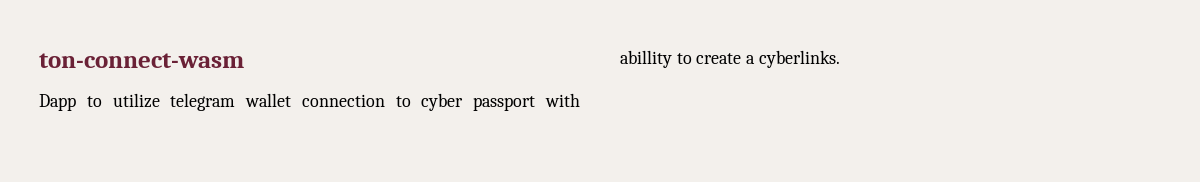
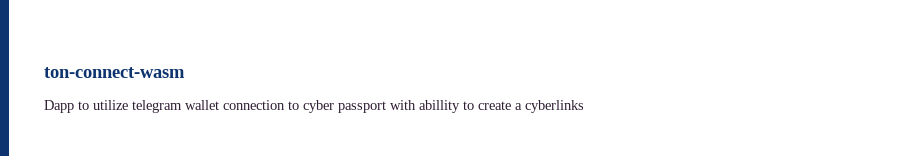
- Dapp to utilize telegram wallet connection to cyber passport with abillity to create a cyberlinks.
+ Dapp to utilize telegram wallet connection to cyber passport with abillity to create a cyberlinks

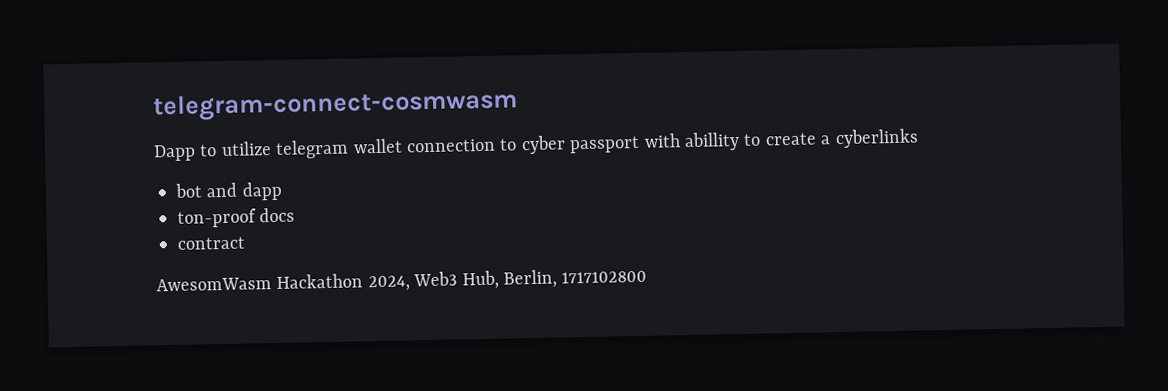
- ton-connect-wasm
+ telegram-connect-cosmwasm
+ bot and dapp
+ ton-proof docs
+ contract
+ AwesomWasm Hackathon 2024, Web3 Hub, Berlin, 1717102800

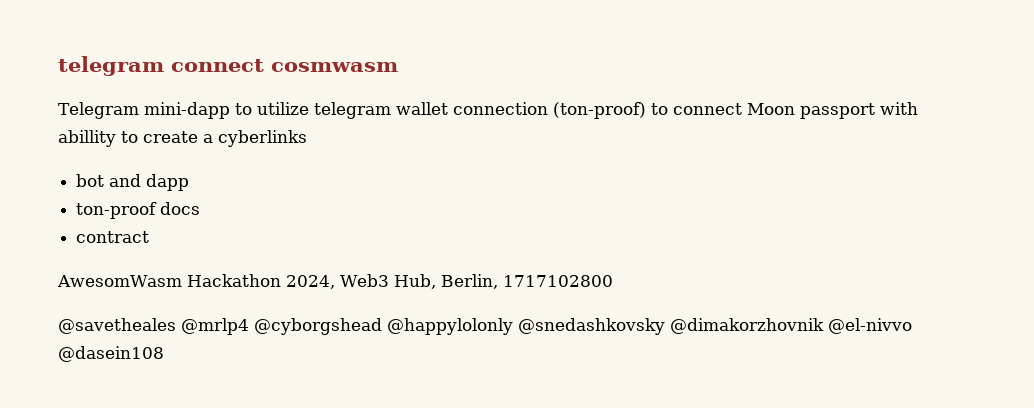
- telegram-connect-cosmwasm
- Dapp to utilize telegram wallet connection to cyber passport with abillity to create a cyberlinks
+ telegram connect cosmwasm
+ Telegram mini-dapp to utilize telegram wallet connection (ton-proof) to connect Moon passport with abillity to create a cyberlinks
+ @savetheales @mrlp4 @cyborgshead @happylolonly @snedashkovsky @dimakorzhovnik @el-nivvo @dasein108

